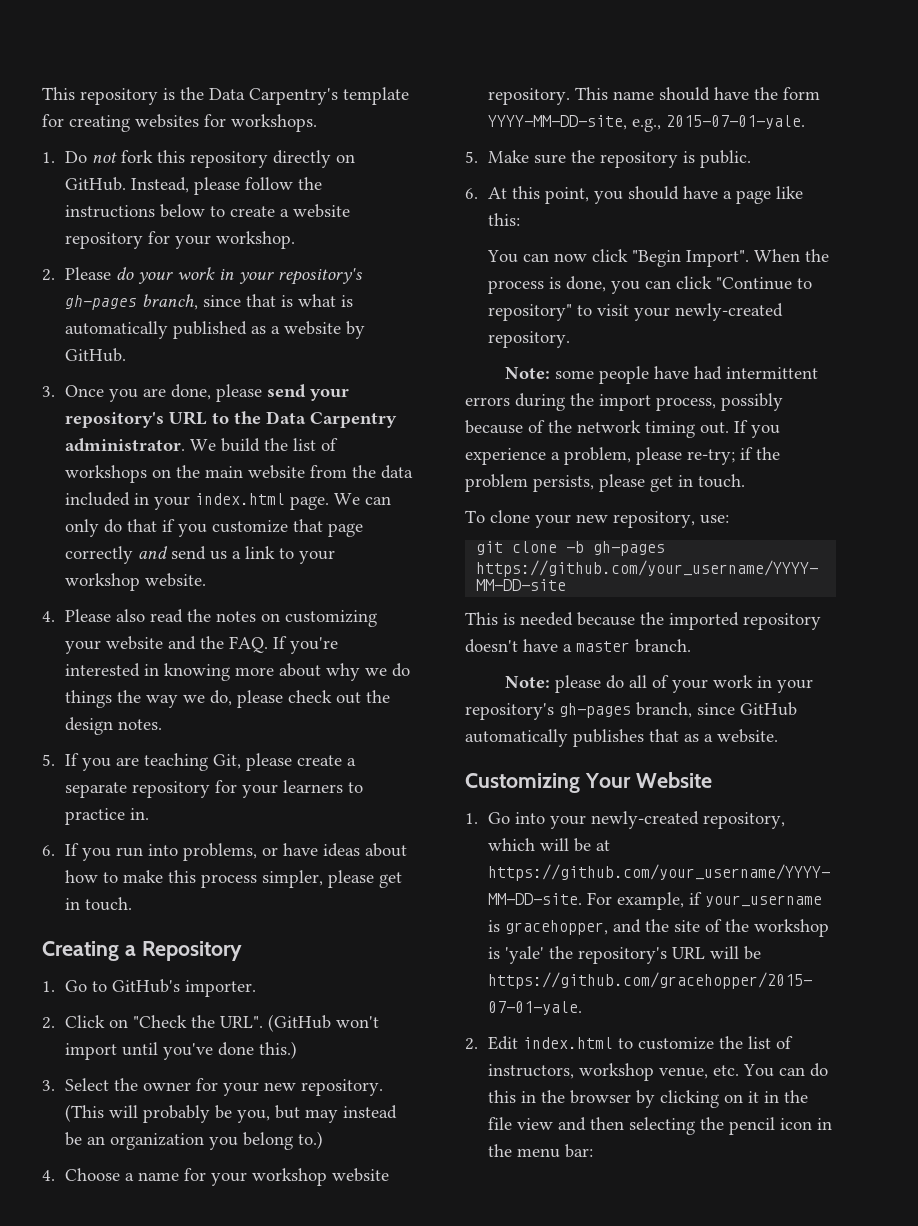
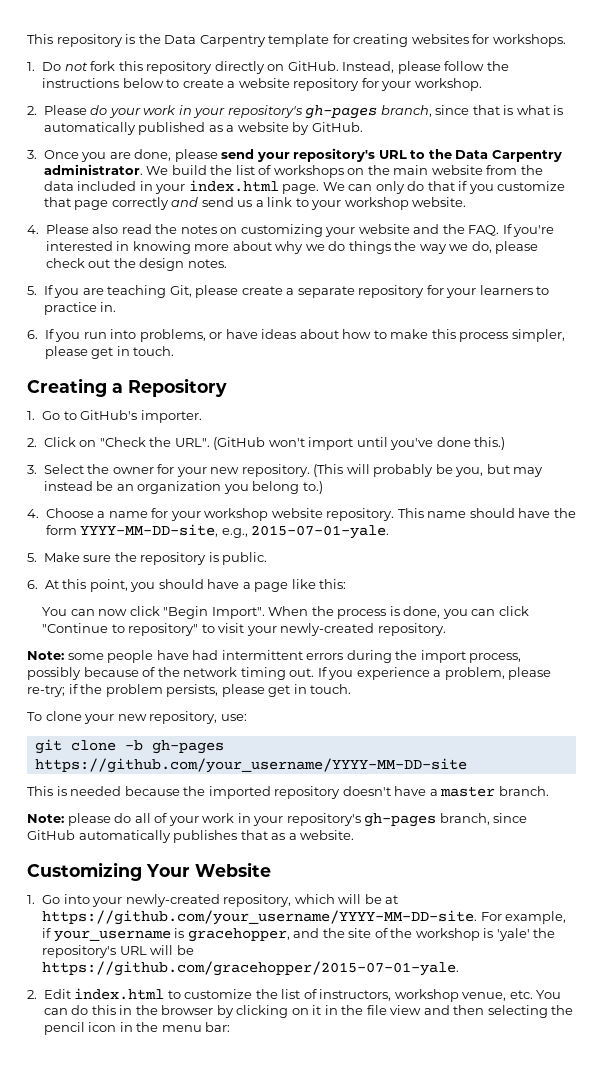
- This repository is the Data Carpentry's template for creating websites for workshops.
+ This repository is the Data Carpentry template for creating websites for workshops.

